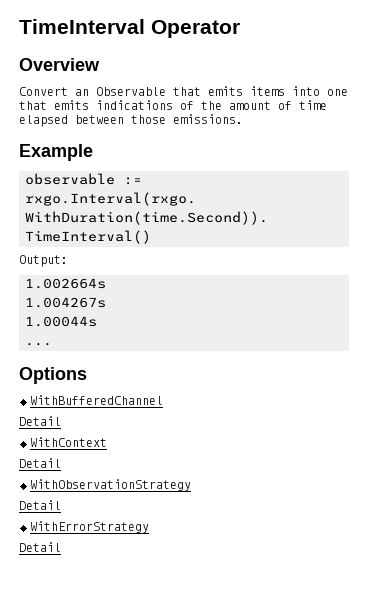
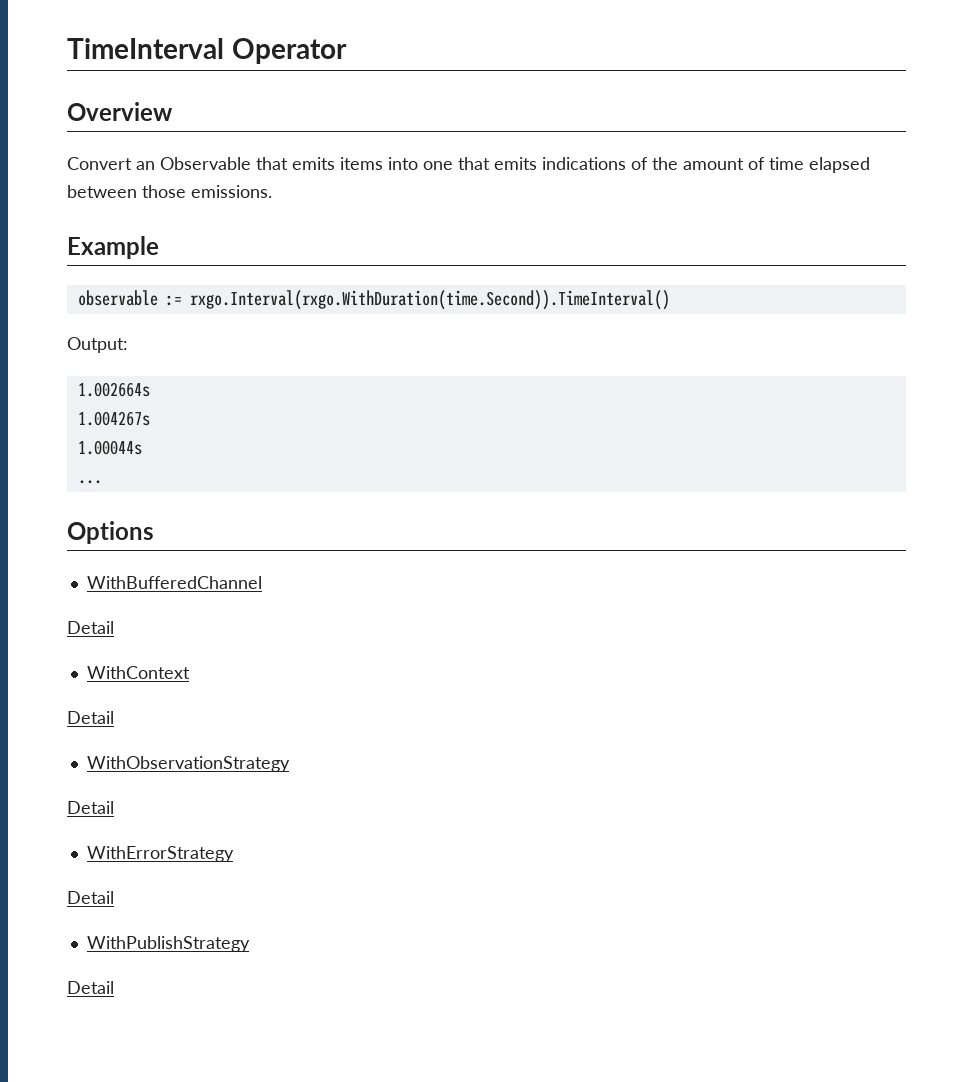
+ WithPublishStrategy
+ Detail

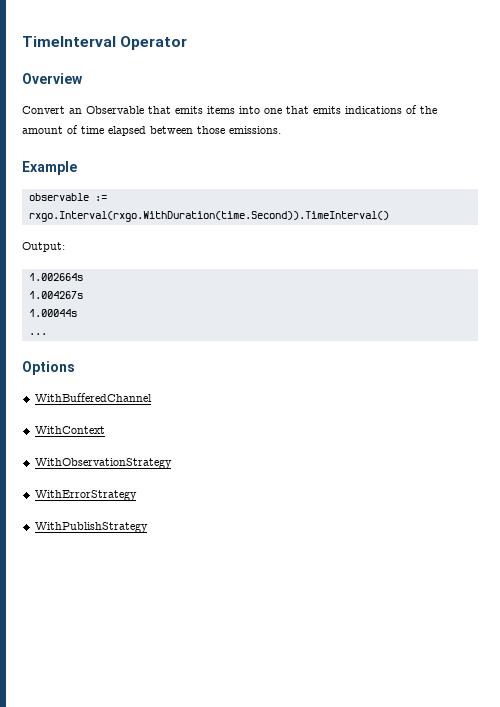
  WithBufferedChannel
- Detail
  WithContext
- Detail
  WithObservationStrategy
- Detail
  WithErrorStrategy
- Detail
  WithPublishStrategy
- Detail

